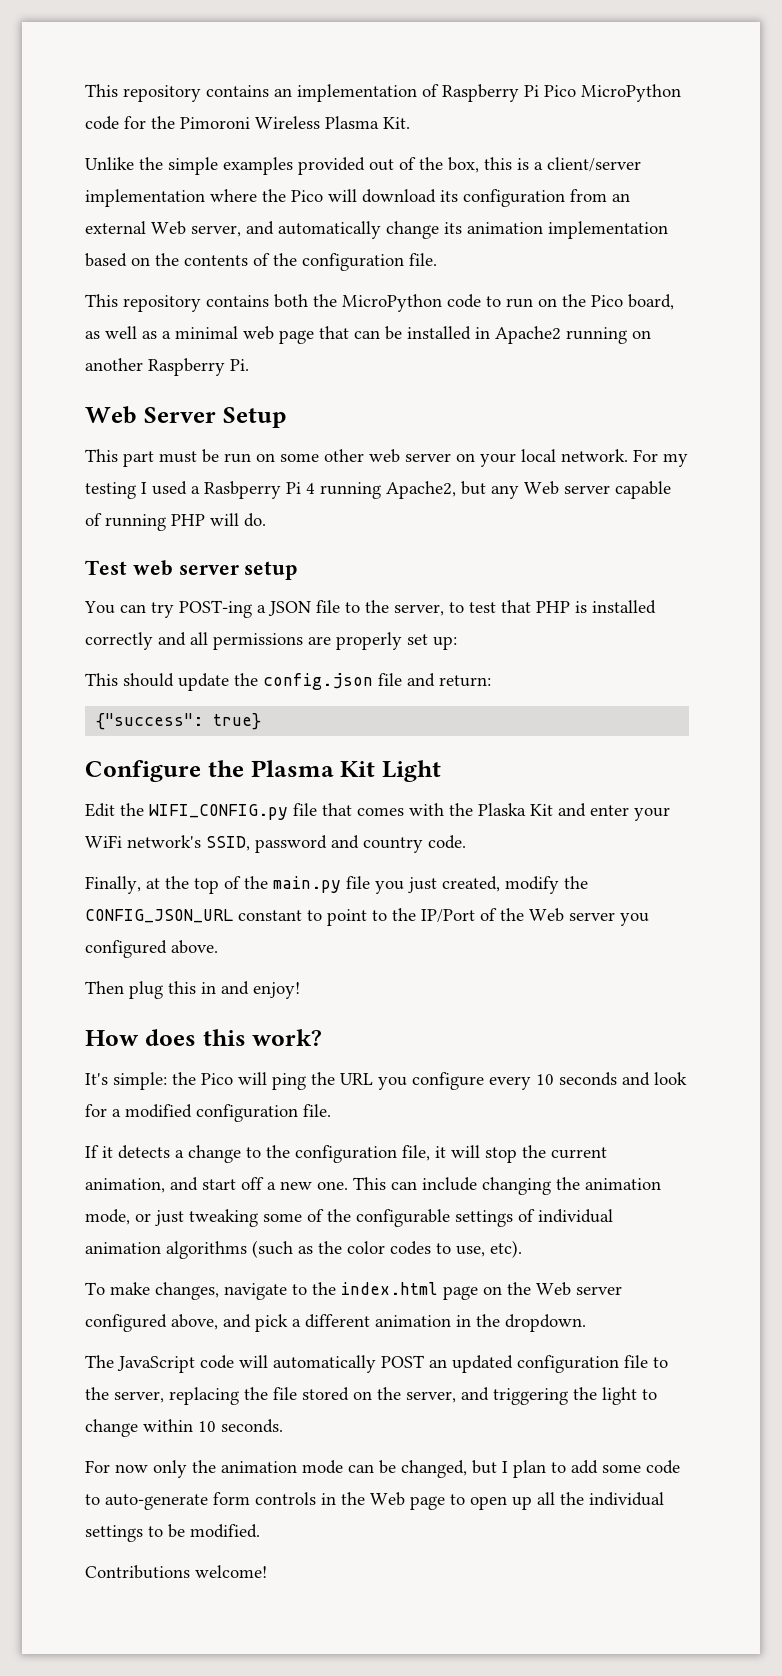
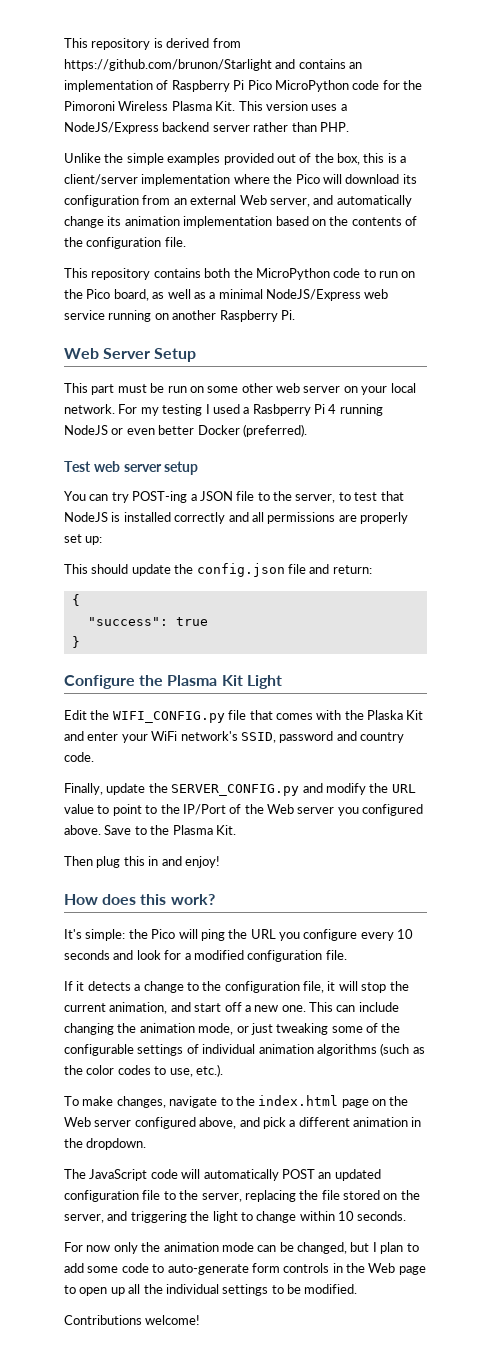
- This repository contains an implementation of Raspberry Pi Pico MicroPython code for the Pimoroni Wireless Plasma Kit.
+ This repository is derived from https://github.com/brunon/Starlight and contains an implementation of Raspberry Pi Pico MicroPython code for the Pimoroni Wireless Plasma Kit. This version uses a NodeJS/Express backend server rather than PHP.
- This repository contains both the MicroPython code to run on the Pico board, as well as a minimal web page that can be installed in Apache2 running on another Raspberry Pi.
+ This repository contains both the MicroPython code to run on the Pico board, as well as a minimal NodeJS/Express web service running on another Raspberry Pi.
- For my testing I used a Rasbperry Pi 4 running Apache2, but any Web server capable of running PHP will do.
+ For my testing I used a Rasbperry Pi 4 running NodeJS or even better Docker (preferred).
- You can try POST-ing a JSON file to the server, to test that PHP is installed correctly and all permissions are properly set up:
+ You can try POST-ing a JSON file to the server, to test that NodeJS is installed correctly and all permissions are properly set up:
- {"success": true}
+ {
+ "success": true
+ }
- Finally, at the top of the main.py file you just created, modify the CONFIG_JSON_URL constant to point to the IP/Port of the Web server you configured above.
+ Finally, update the SERVER_CONFIG.py and modify the URL value to point to the IP/Port of the Web server you configured above. Save to the Plasma Kit.
- This can include changing the animation mode, or just tweaking some of the configurable settings of individual animation algorithms (such as the color codes to use, etc).
+ This can include changing the animation mode, or just tweaking some of the configurable settings of individual animation algorithms (such as the color codes to use, etc.).

